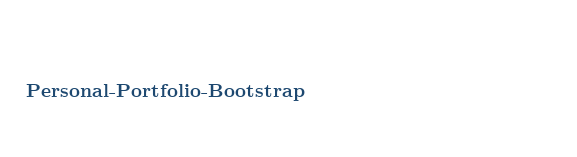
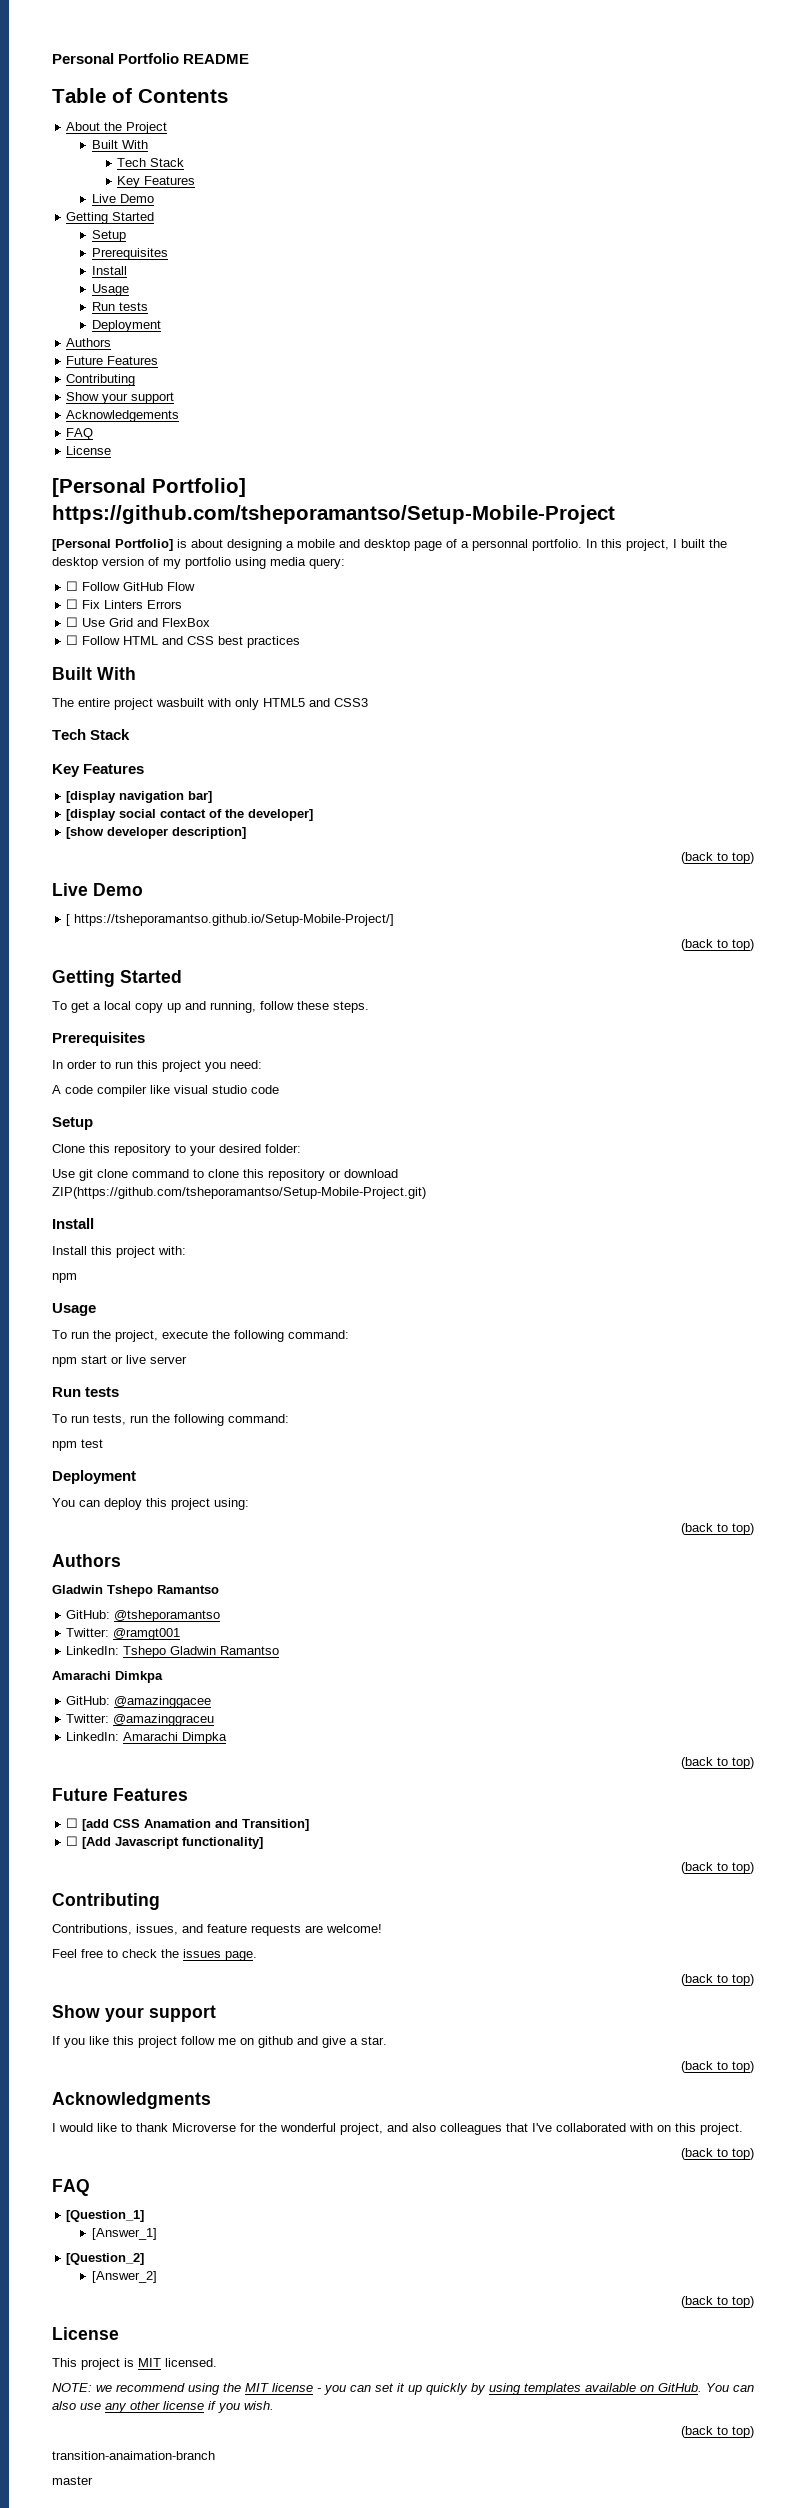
- Personal-Portfolio-Bootstrap
+ Personal Portfolio README
+ Table of Contents
+ About the Project
+ Built With
+ Tech Stack
+ Key Features
+ Live Demo
+ Getting Started
+ Setup
+ Prerequisites
+ Install
+ Usage
+ Run tests
+ Deployment
+ Authors
+ Future Features
+ Contributing
+ Show your support
+ Acknowledgements
+ FAQ
+ License
+ [Personal Portfolio] https://github.com/tsheporamantso/Setup-Mobile-Project
+ [Personal Portfolio] is about designing a mobile and desktop page of a personnal portfolio. In this project, I built the desktop version of my portfolio using media query:
+ ☐ Follow GitHub Flow
+ ☐ Fix Linters Errors
+ ☐ Use Grid and FlexBox
+ ☐ Follow HTML and CSS best practices
+ Built With
+ The entire project wasbuilt with only HTML5 and CSS3
+ Tech Stack
+ Key Features
+ [display navigation bar]
+ [display social contact of the developer]
+ [show developer description]
+ (back to top)
+ Live Demo
+ [ https://tsheporamantso.github.io/Setup-Mobile-Project/]
+ (back to top)
+ Getting Started
+ To get a local copy up and running, follow these steps.
+ Prerequisites
+ In order to run this project you need:
+ A code compiler like visual studio code
+ Setup
+ Clone this repository to your desired folder:
+ Use git clone command to clone this repository or download ZIP(https://github.com/tsheporamantso/Setup-Mobile-Project.git)
+ Install
+ Install this project with:
+ npm
+ Usage
+ To run the project, execute the following command:
+ npm start or live server
+ Run tests
+ To run tests, run the following command:
+ npm test
+ Deployment
+ You can deploy this project using:
+ (back to top)
+ Authors
+ Gladwin Tshepo Ramantso
+ GitHub: @tsheporamantso
+ Twitter: @ramgt001
+ LinkedIn: Tshepo Gladwin Ramantso
+ Amarachi Dimkpa
+ GitHub: @amazinggacee
+ Twitter: @amazinggraceu
+ LinkedIn: Amarachi Dimpka
+ (back to top)
+ Future Features
+ ☐ [add CSS Anamation and Transition]
+ ☐ [Add Javascript functionality]
+ (back to top)
+ Contributing
+ Contributions, issues, and feature requests are welcome!
+ Feel free to check the issues page.
+ (back to top)
+ Show your support
+ If you like this project follow me on github and give a star.
+ (back to top)
+ Acknowledgments
+ I would like to thank Microverse for the wonderful project, and also colleagues that I've collaborated with on this project.
+ (back to top)
+ FAQ
+ [Question_1]
+ [Answer_1]
+ [Question_2]
+ [Answer_2]
+ (back to top)
+ License
+ This project is MIT licensed.
+ NOTE: we recommend using the MIT license - you can set it up quickly by using templates available on GitHub. You can also use any other license if you wish.
+ (back to top)
+ transition-anaimation-branch
+ master

